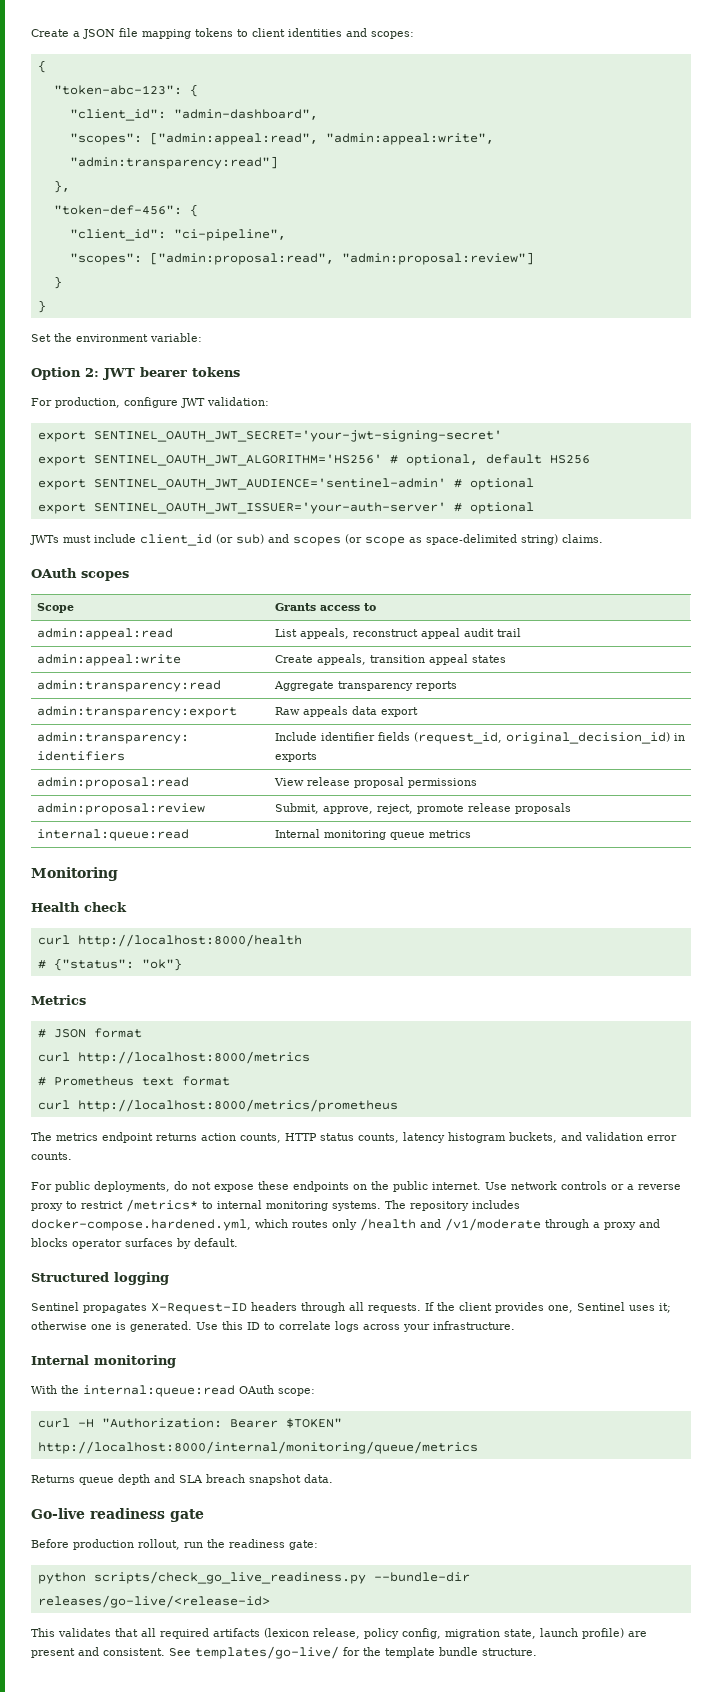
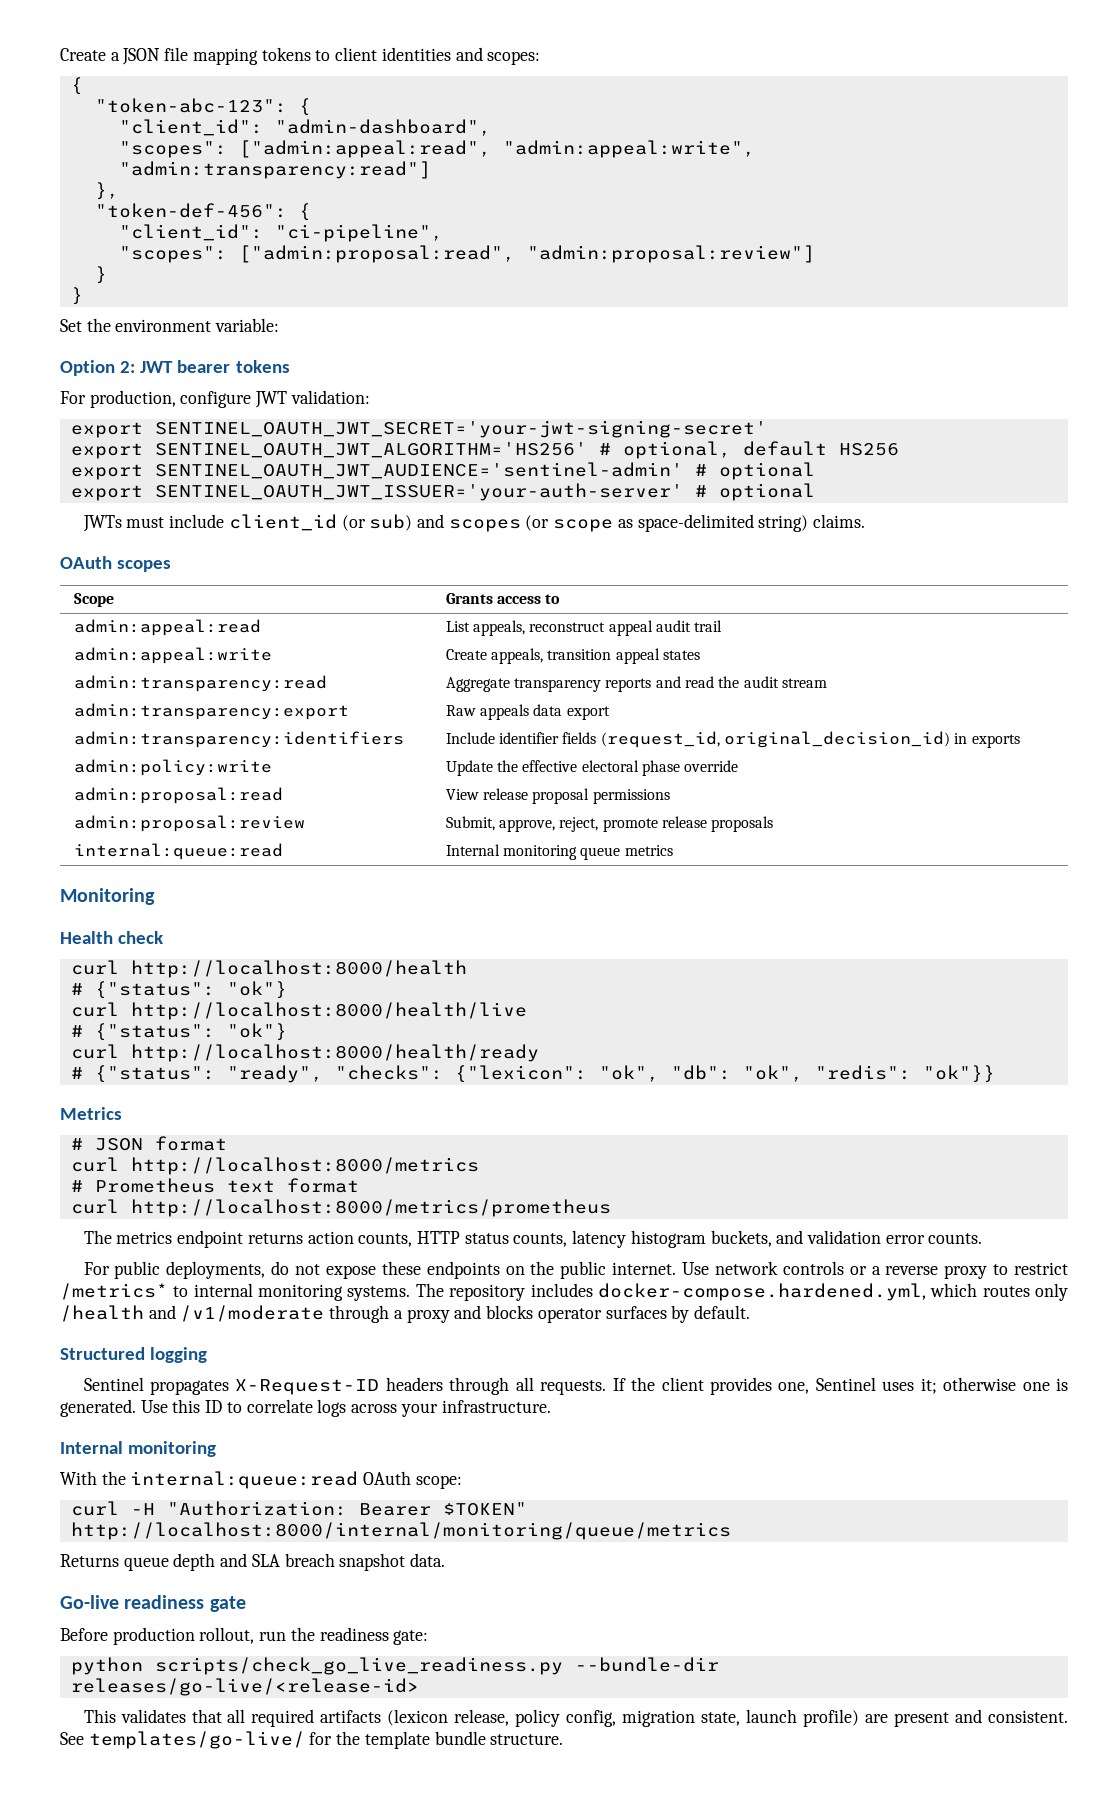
- admin:transparency:read | Aggregate transparency reports
+ admin:transparency:read | Aggregate transparency reports and read the audit stream
+ admin:policy:write | Update the effective electoral phase override
+ curl http://localhost:8000/health/live
+ # {"status": "ok"}
+ curl http://localhost:8000/health/ready
+ # {"status": "ready", "checks": {"lexicon": "ok", "db": "ok", "redis": "ok"}}

